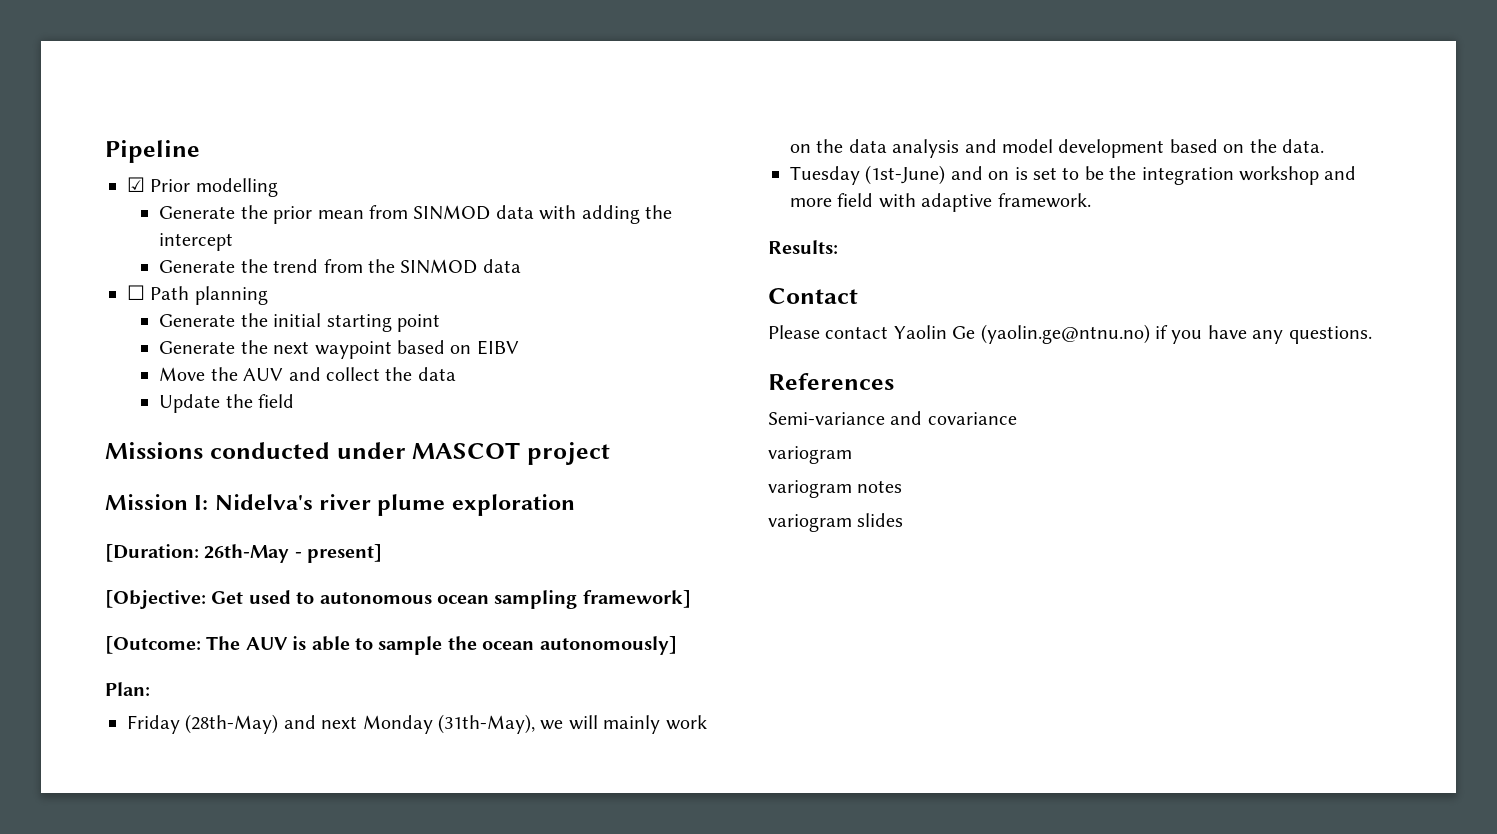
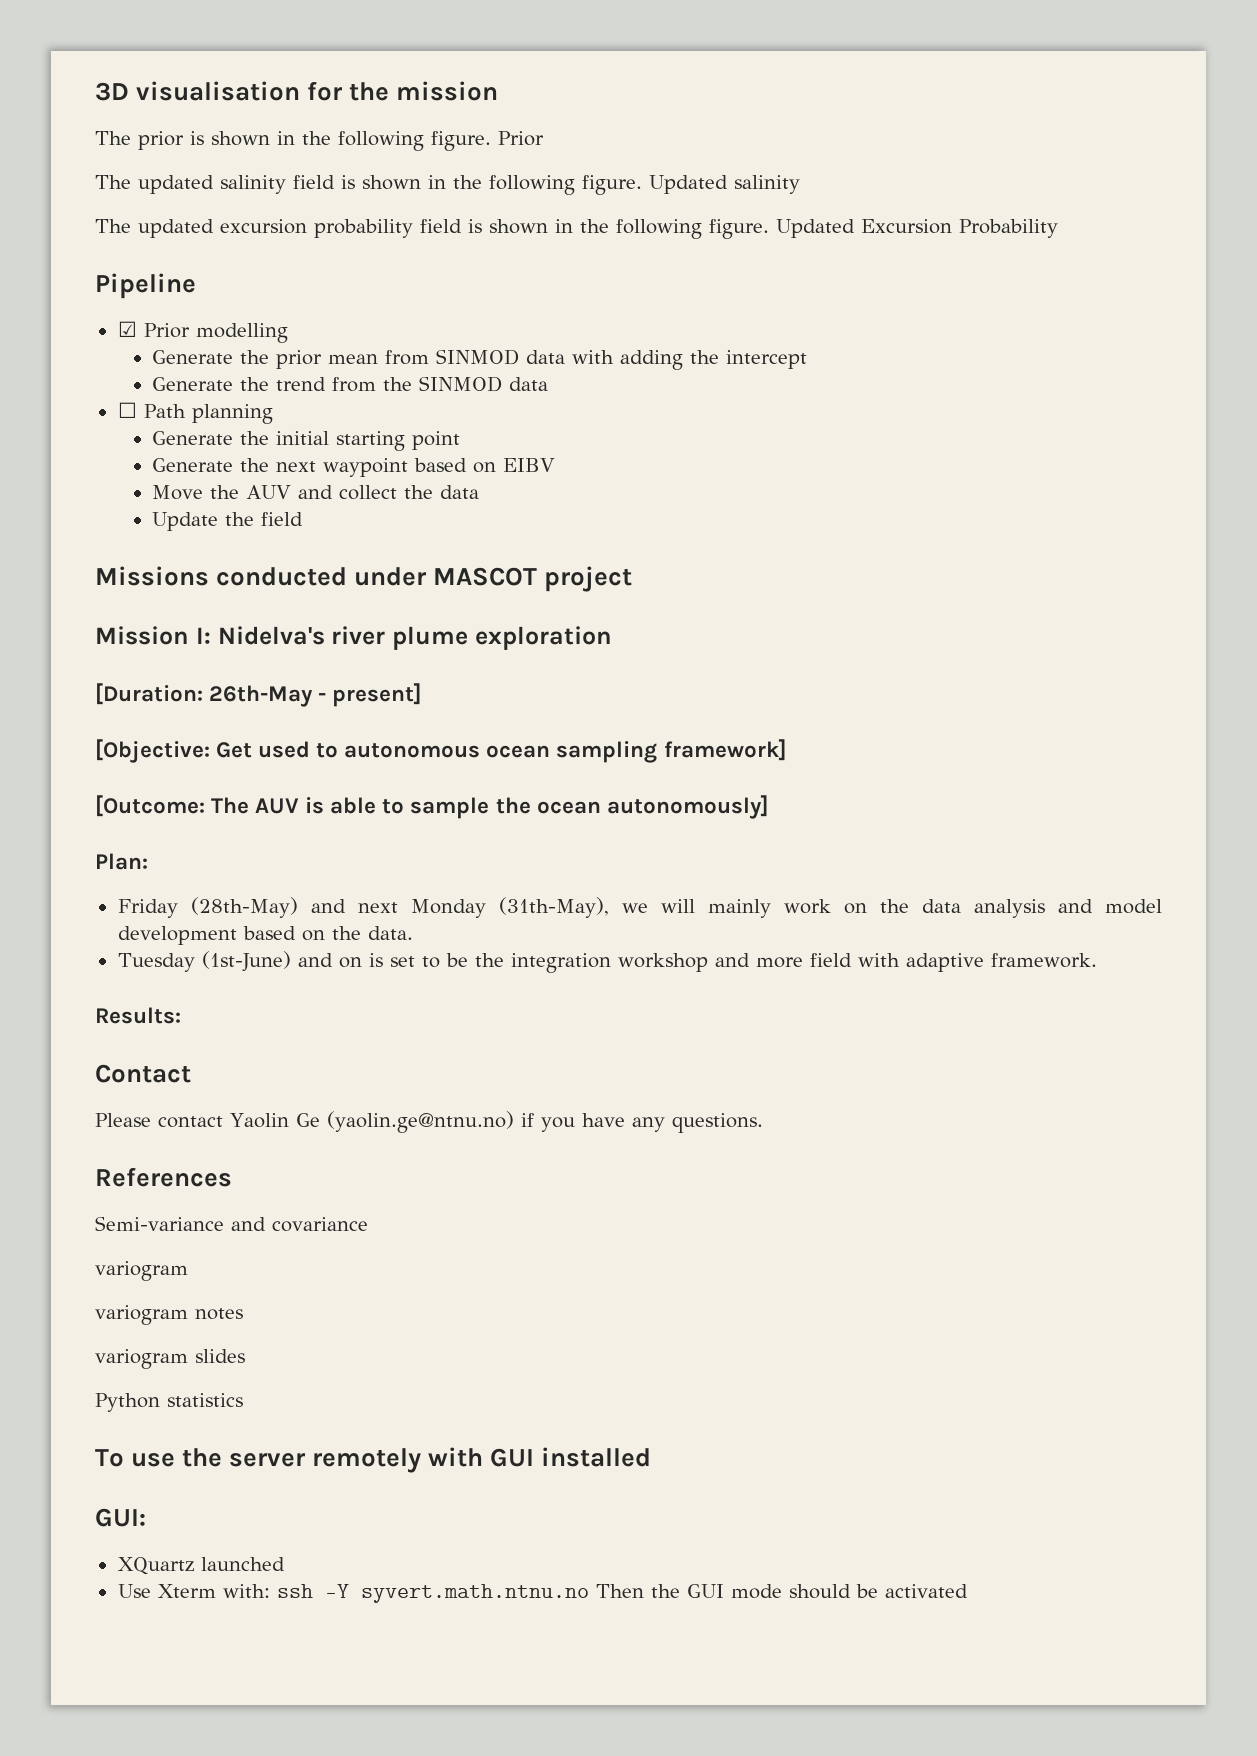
+ 3D visualisation for the mission
+ The prior is shown in the following figure. Prior
+ The updated salinity field is shown in the following figure. Updated salinity
+ The updated excursion probability field is shown in the following figure. Updated Excursion Probability
+ Python statistics
+ To use the server remotely with GUI installed
+ GUI:
+ XQuartz launched
+ Use Xterm with: ssh -Y syvert.math.ntnu.no Then the GUI mode should be activated

